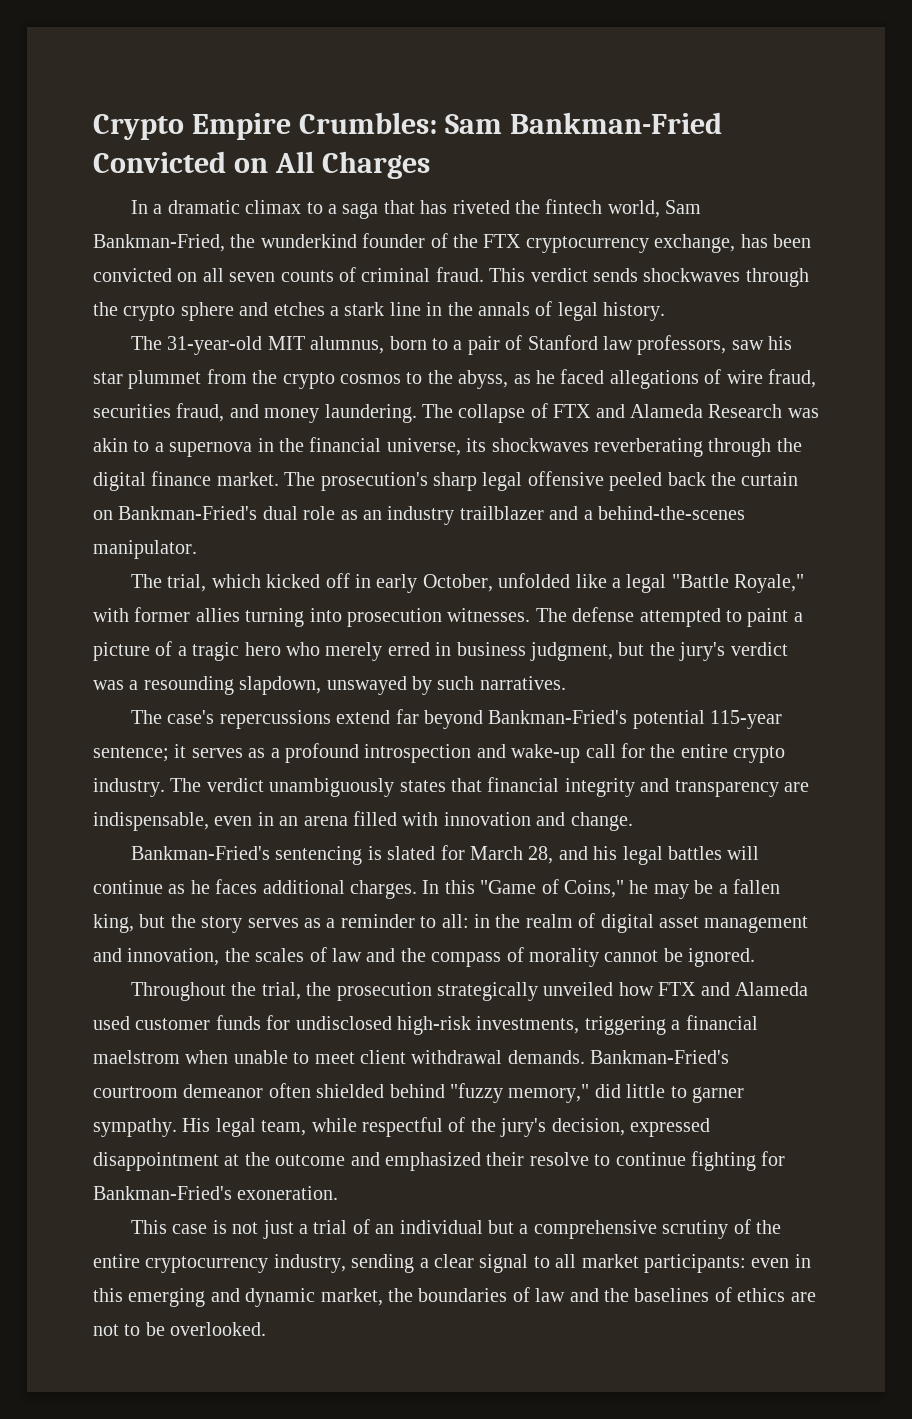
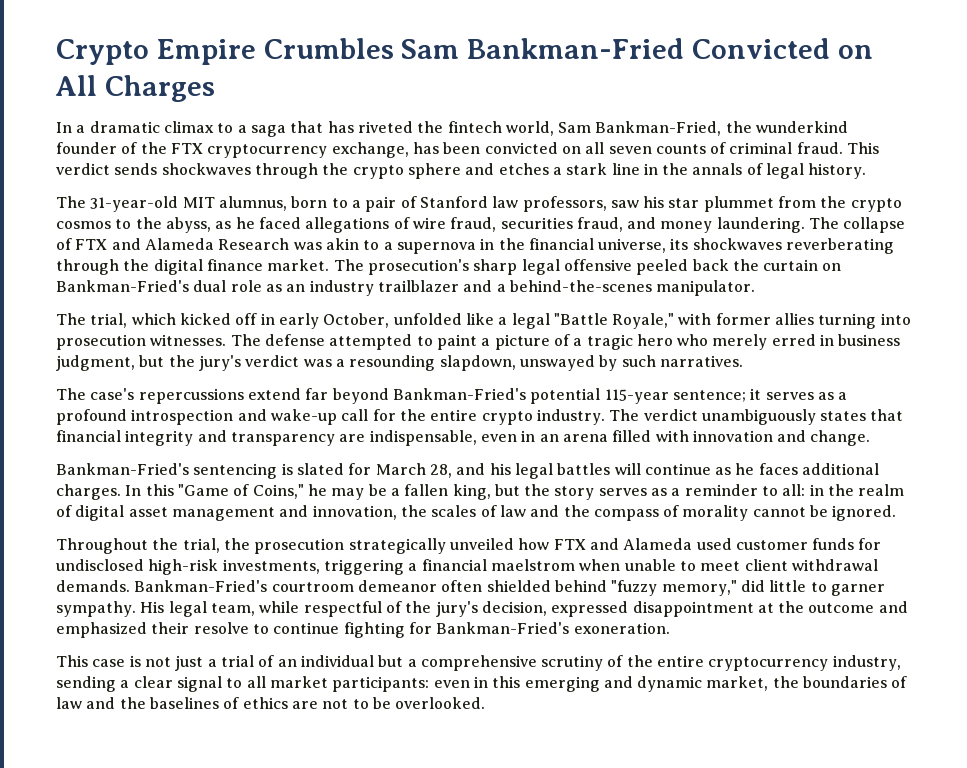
- Crypto Empire Crumbles: Sam Bankman-Fried Convicted on All Charges
+ Crypto Empire Crumbles Sam Bankman-Fried Convicted on All Charges

